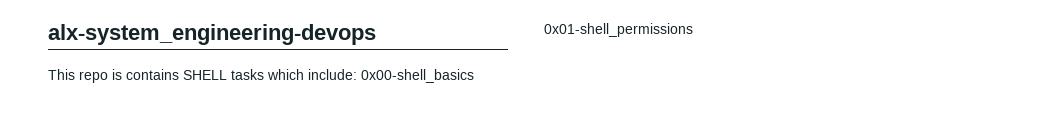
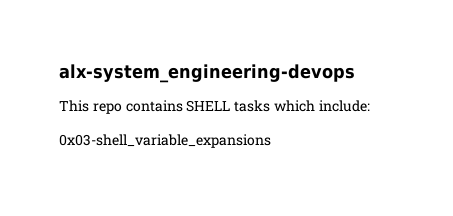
- This repo is contains SHELL tasks which include: 0x00-shell_basics 0x01-shell_permissions
+ This repo contains SHELL tasks which include:
+ 0x03-shell_variable_expansions

